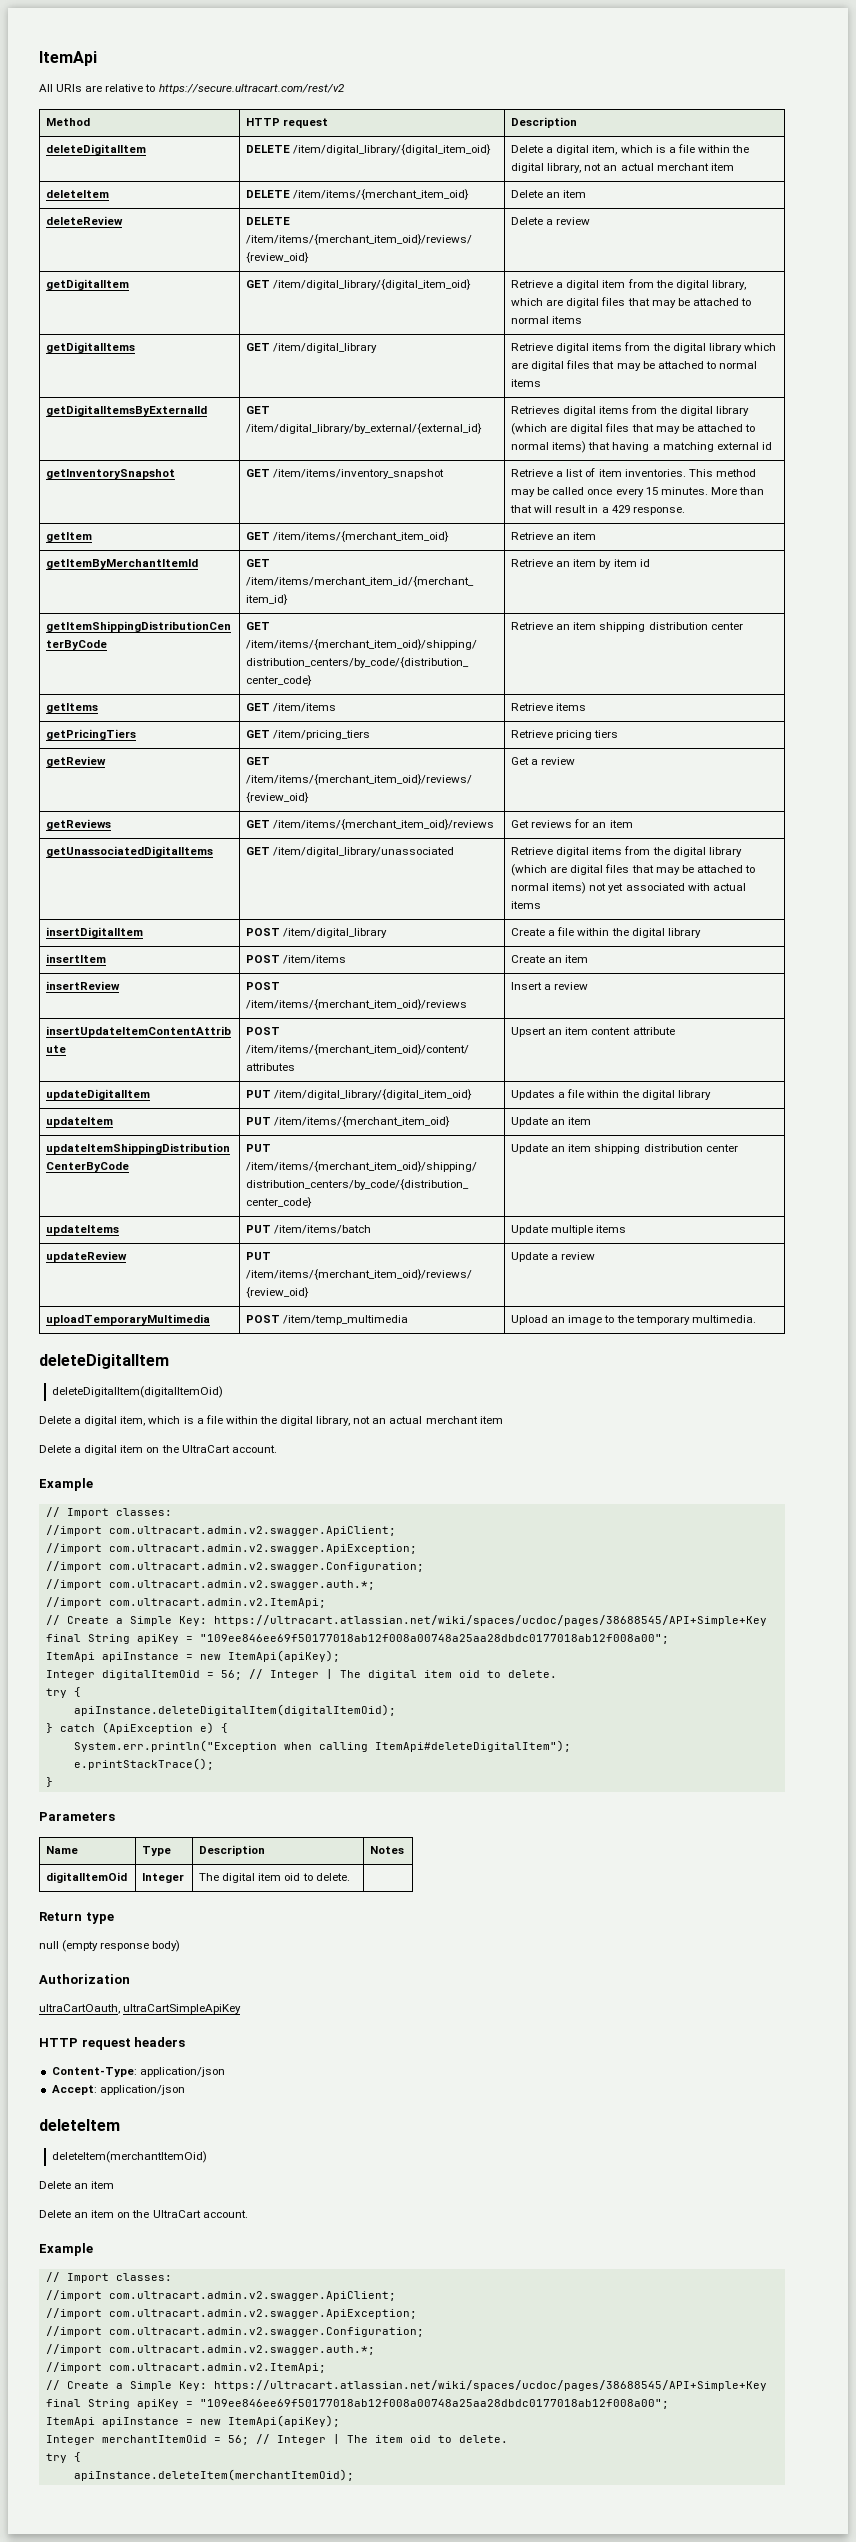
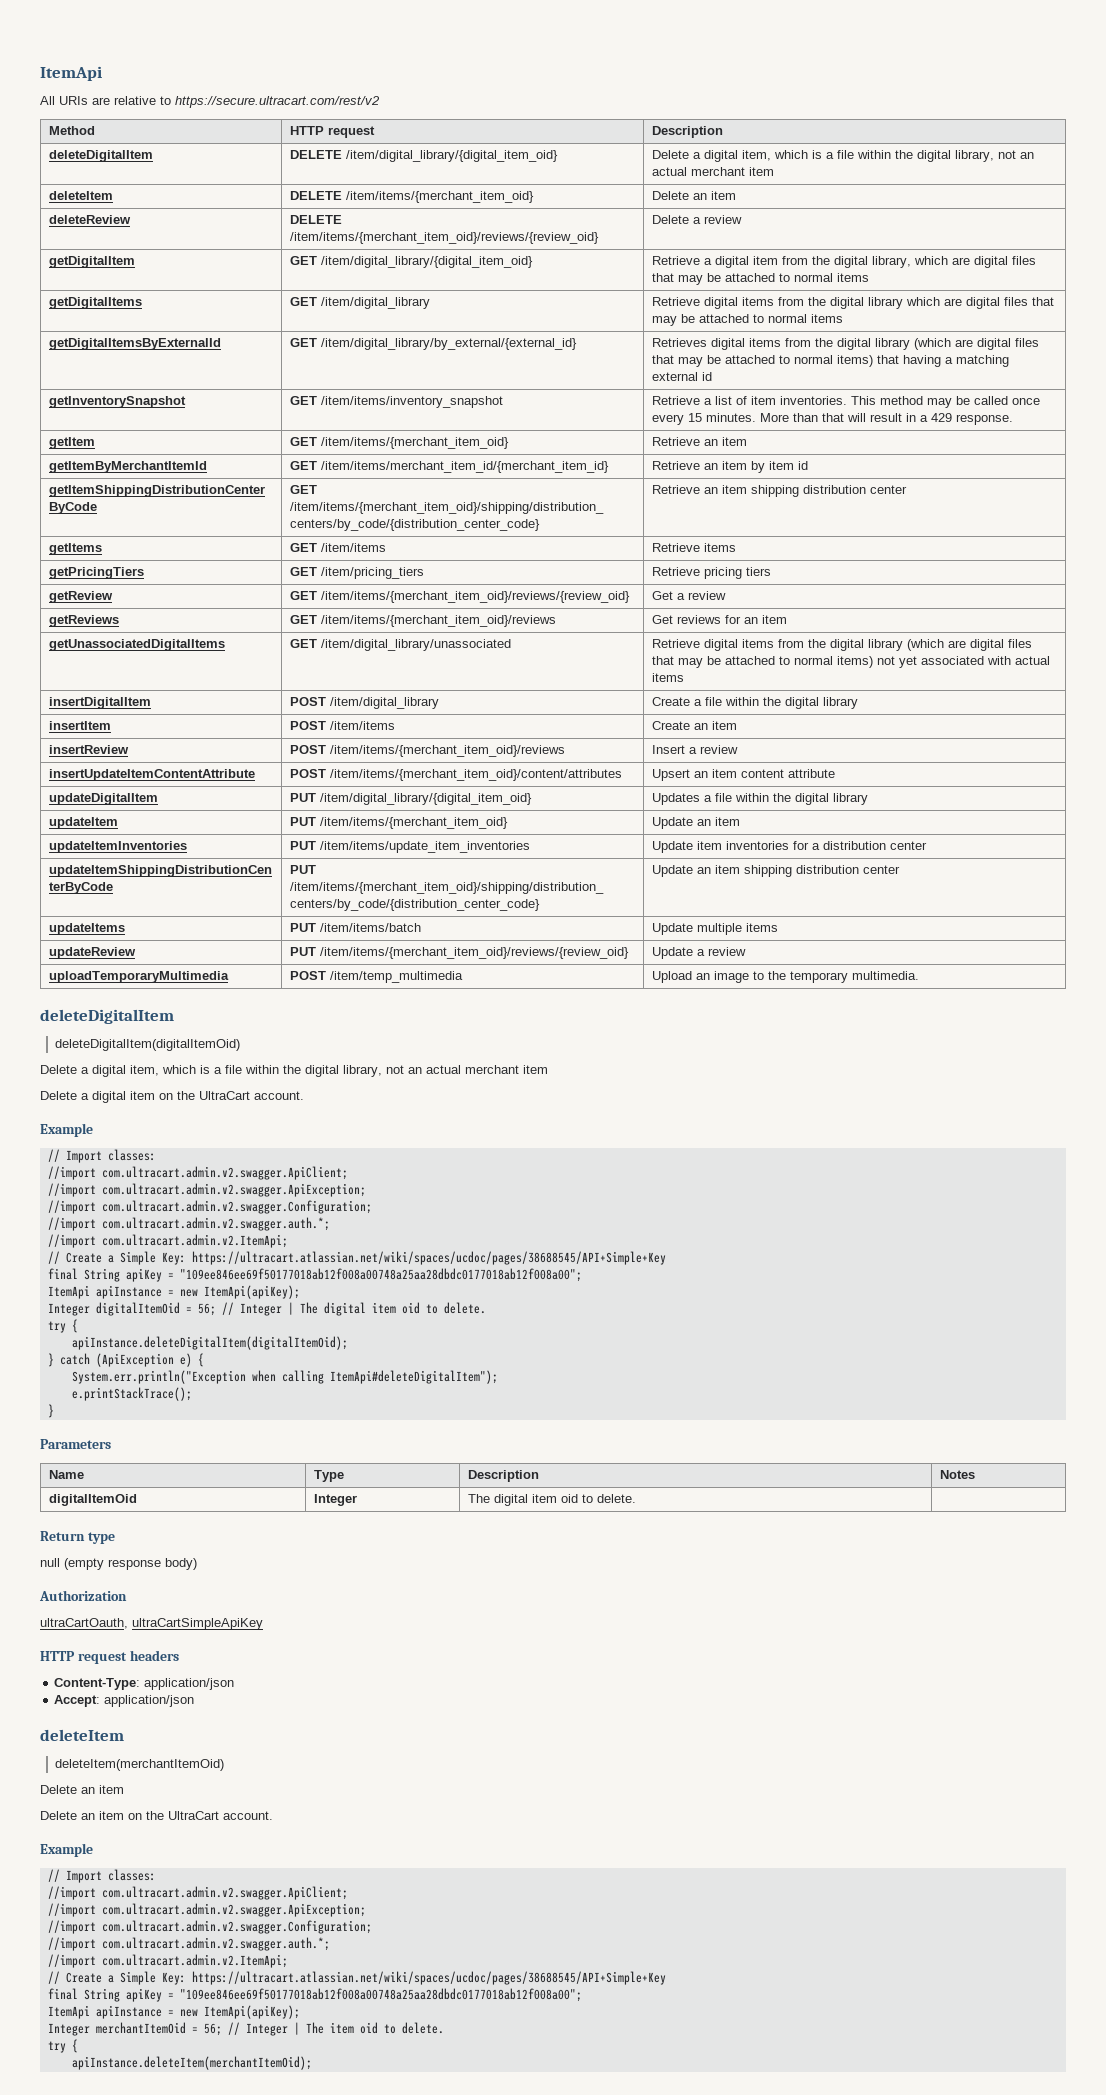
+ updateItemInventories | PUT /item/items/update_item_inventories | Update item inventories for a distribution center

